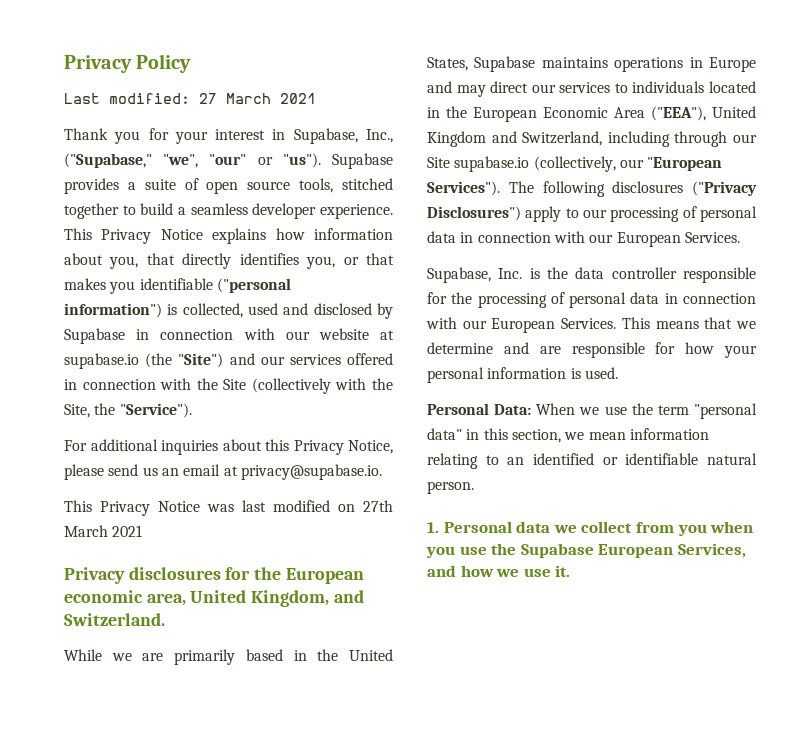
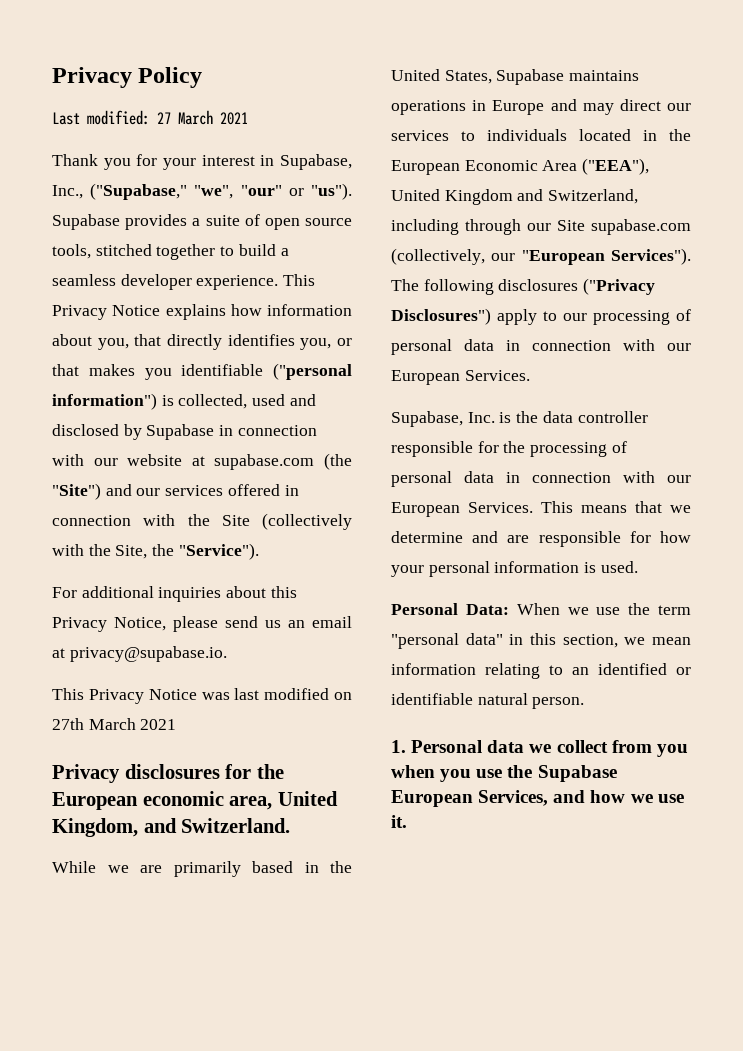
- This Privacy Notice explains how information about you, that directly identifies you, or that makes you identifiable ("personal information") is collected, used and disclosed by Supabase in connection with our website at supabase.io (the "Site") and our services offered in connection with the Site (collectively with the Site, the "Service").
+ This Privacy Notice explains how information about you, that directly identifies you, or that makes you identifiable ("personal information") is collected, used and disclosed by Supabase in connection with our website at supabase.com (the "Site") and our services offered in connection with the Site (collectively with the Site, the "Service").
- While we are primarily based in the United States, Supabase maintains operations in Europe and may direct our services to individuals located in the European Economic Area ("EEA"), United Kingdom and Switzerland, including through our Site supabase.io (collectively, our "European Services").
+ While we are primarily based in the United States, Supabase maintains operations in Europe and may direct our services to individuals located in the European Economic Area ("EEA"), United Kingdom and Switzerland, including through our Site supabase.com (collectively, our "European Services").

